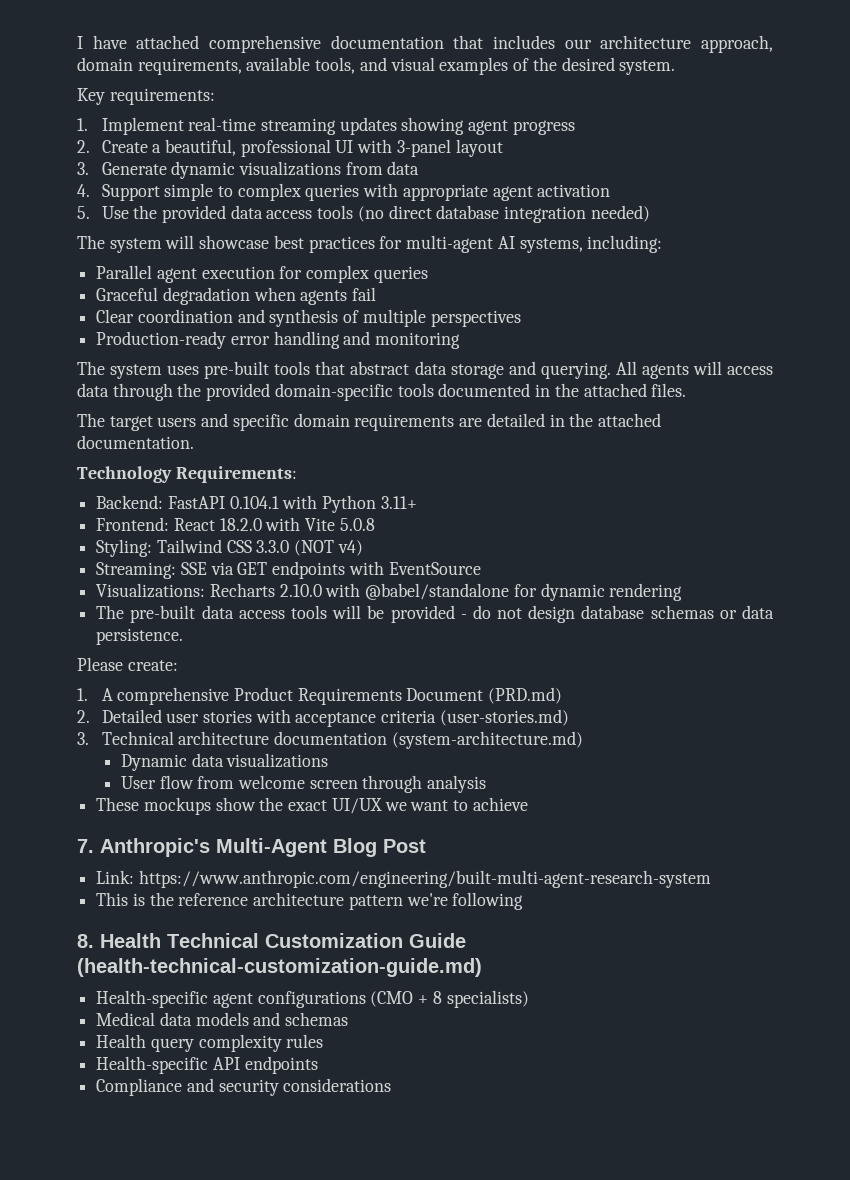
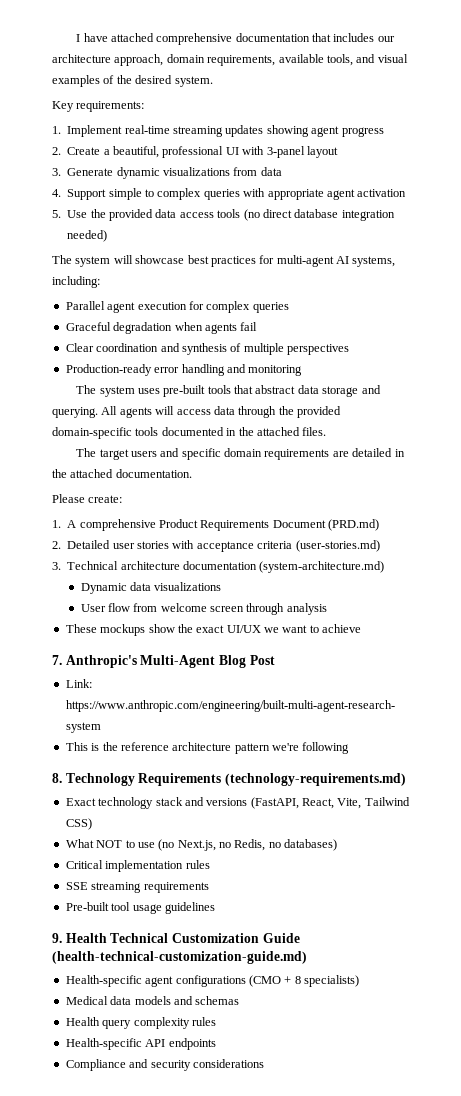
- Technology Requirements:
- Backend: FastAPI 0.104.1 with Python 3.11+
- Frontend: React 18.2.0 with Vite 5.0.8
- Styling: Tailwind CSS 3.3.0 (NOT v4)
- Streaming: SSE via GET endpoints with EventSource
- Visualizations: Recharts 2.10.0 with @babel/standalone for dynamic rendering
- The pre-built data access tools will be provided - do not design database schemas or data persistence.
- 8. Health Technical Customization Guide (health-technical-customization-guide.md)
+ 8. Technology Requirements (technology-requirements.md)
+ Exact technology stack and versions (FastAPI, React, Vite, Tailwind CSS)
+ What NOT to use (no Next.js, no Redis, no databases)
+ Critical implementation rules
+ SSE streaming requirements
+ Pre-built tool usage guidelines
+ 9. Health Technical Customization Guide (health-technical-customization-guide.md)

